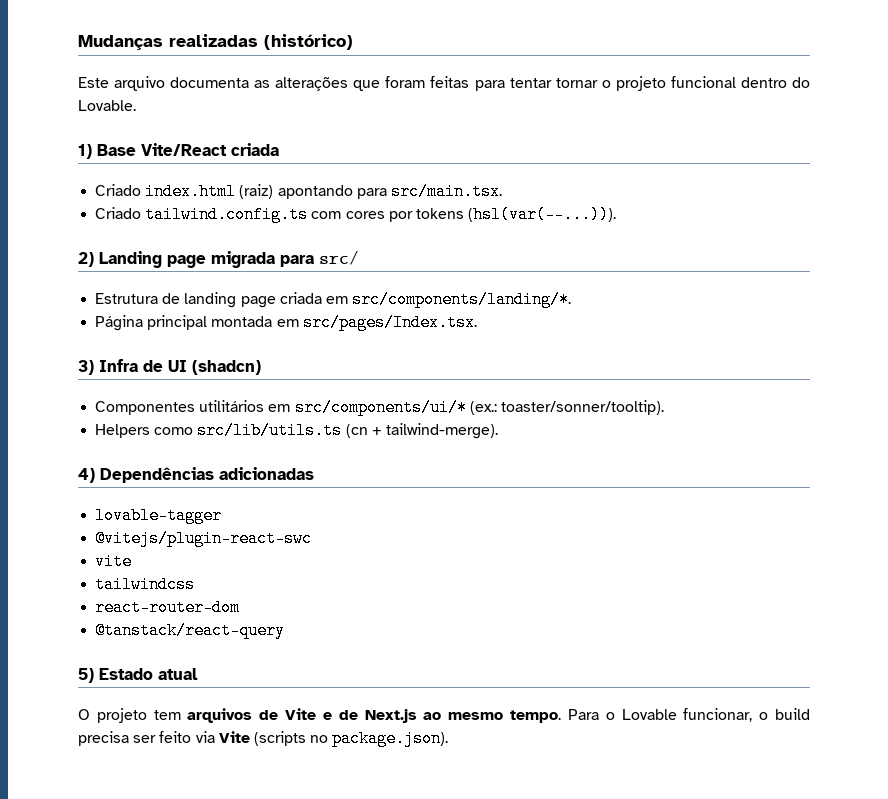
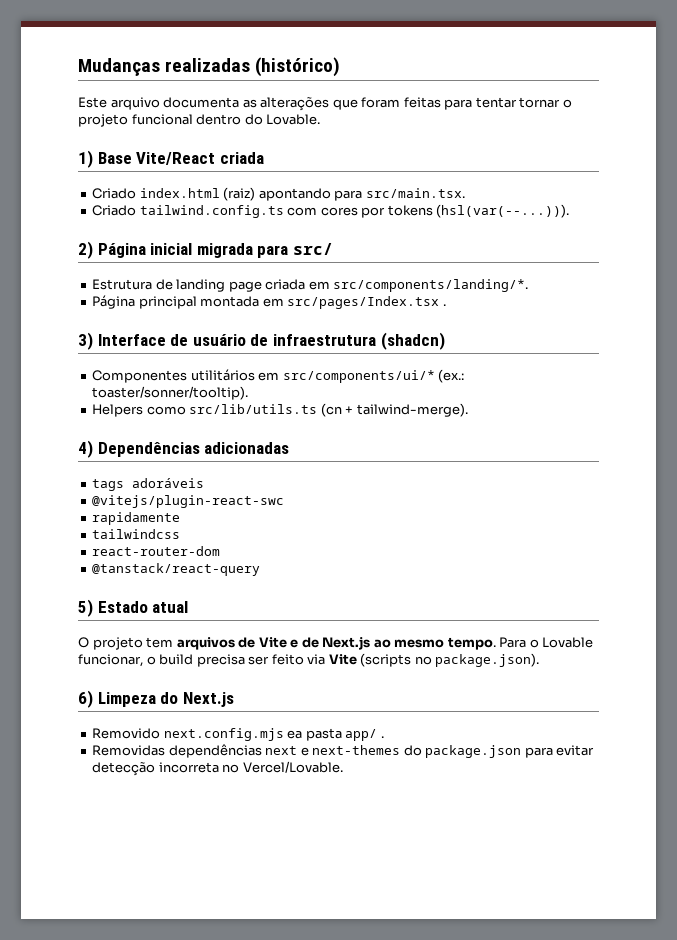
- 2) Landing page migrada para src/
+ 2) Página inicial migrada para src/
- Página principal montada em src/pages/Index.tsx.
+ Página principal montada em src/pages/Index.tsx .
- 3) Infra de UI (shadcn)
+ 3) Interface de usuário de infraestrutura (shadcn)
- lovable-tagger
+ tags adoráveis
- vite
+ rapidamente
+ 6) Limpeza do Next.js
+ Removido next.config.mjs ea pasta app/ .
+ Removidas dependências next e next-themes do package.json para evitar detecção incorreta no Vercel/Lovable.

